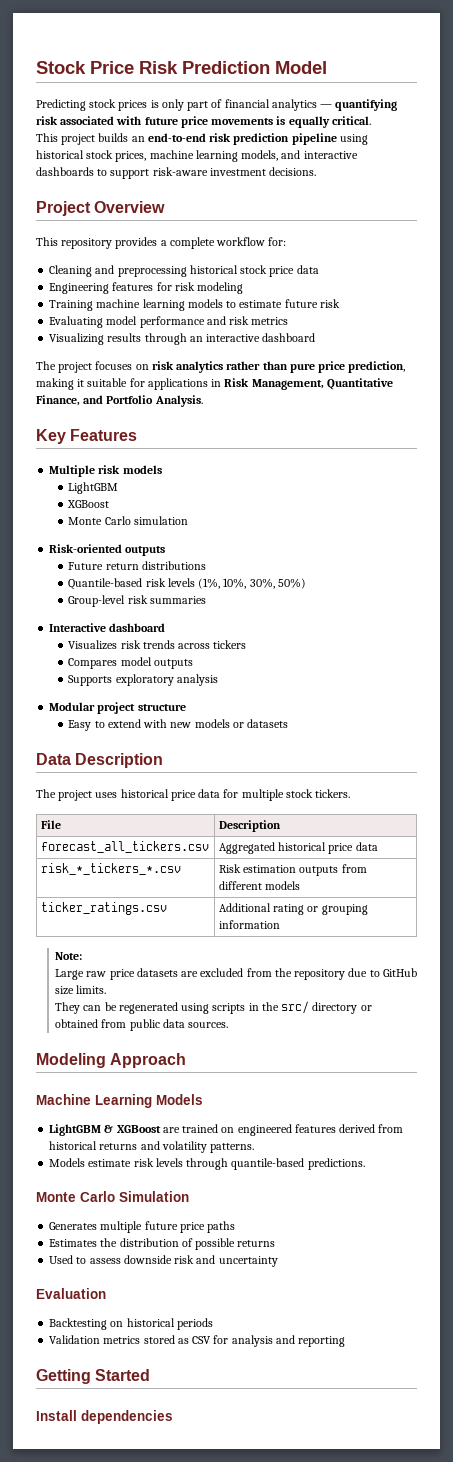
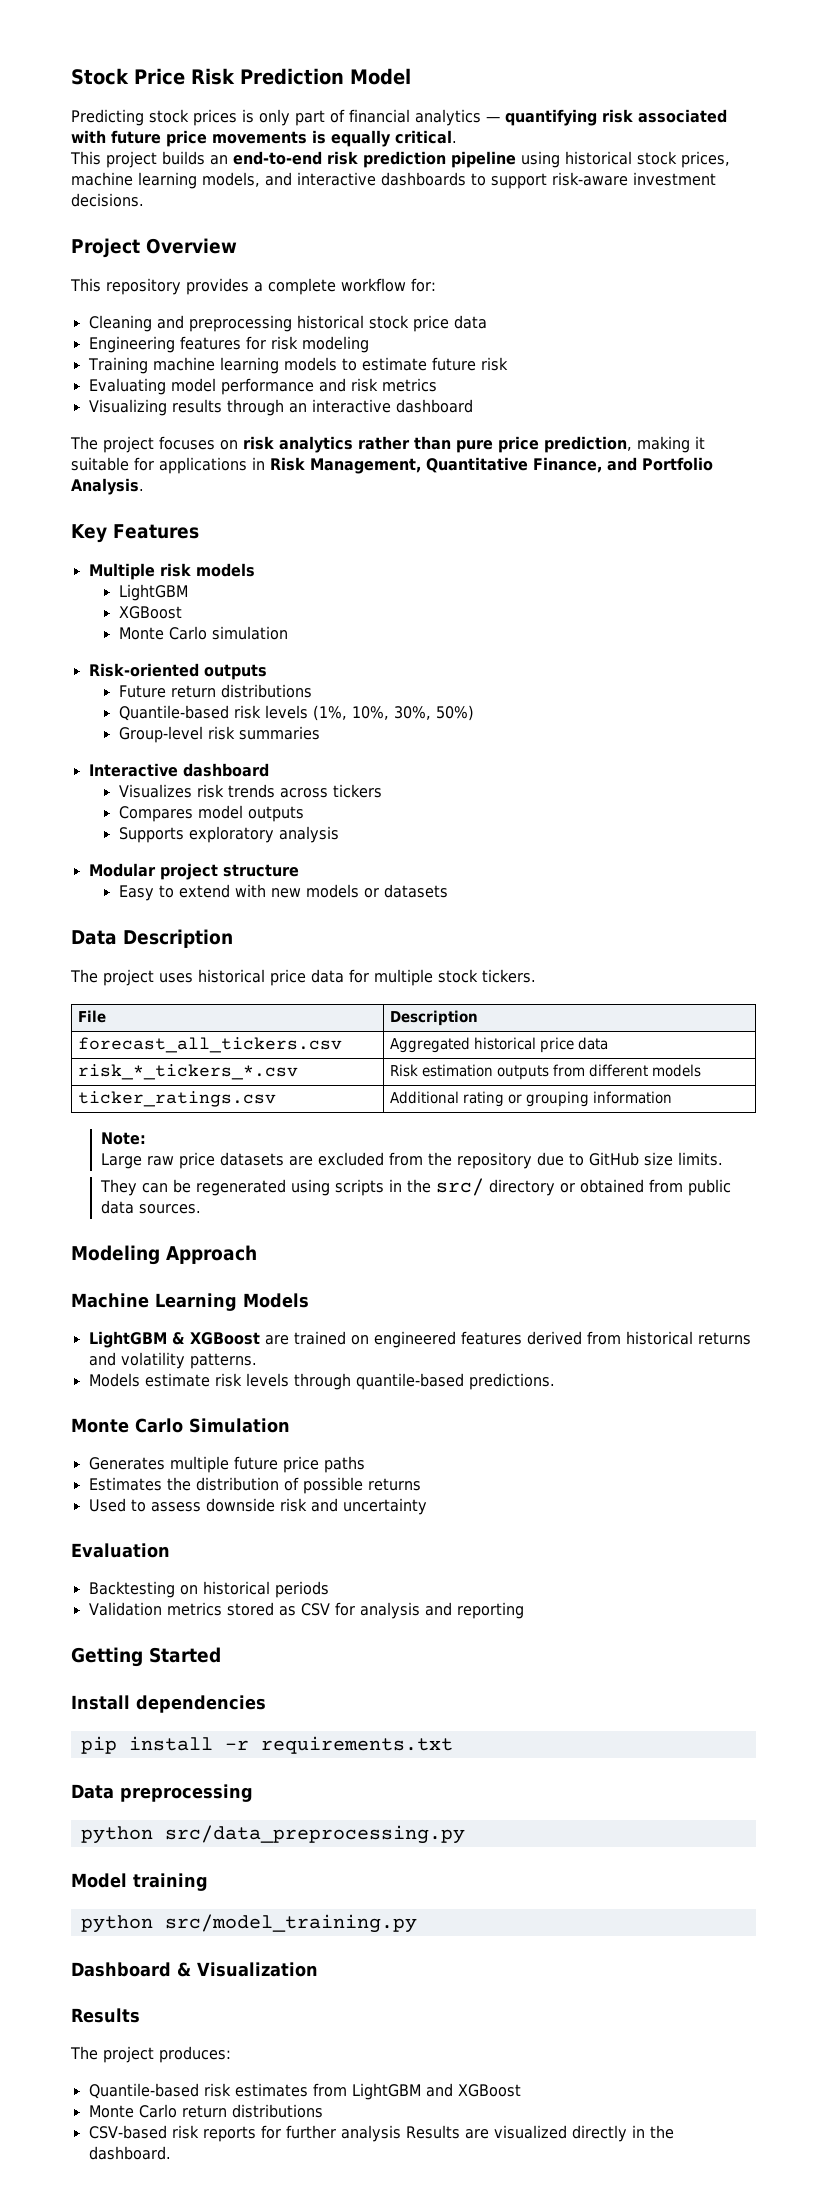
+ pip install -r requirements.txt
+ Data preprocessing
+ python src/data_preprocessing.py
+ Model training
+ python src/model_training.py
+ Dashboard & Visualization
+ Results
+ The project produces:
+ Quantile-based risk estimates from LightGBM and XGBoost
+ Monte Carlo return distributions
+ CSV-based risk reports for further analysis Results are visualized directly in the dashboard.

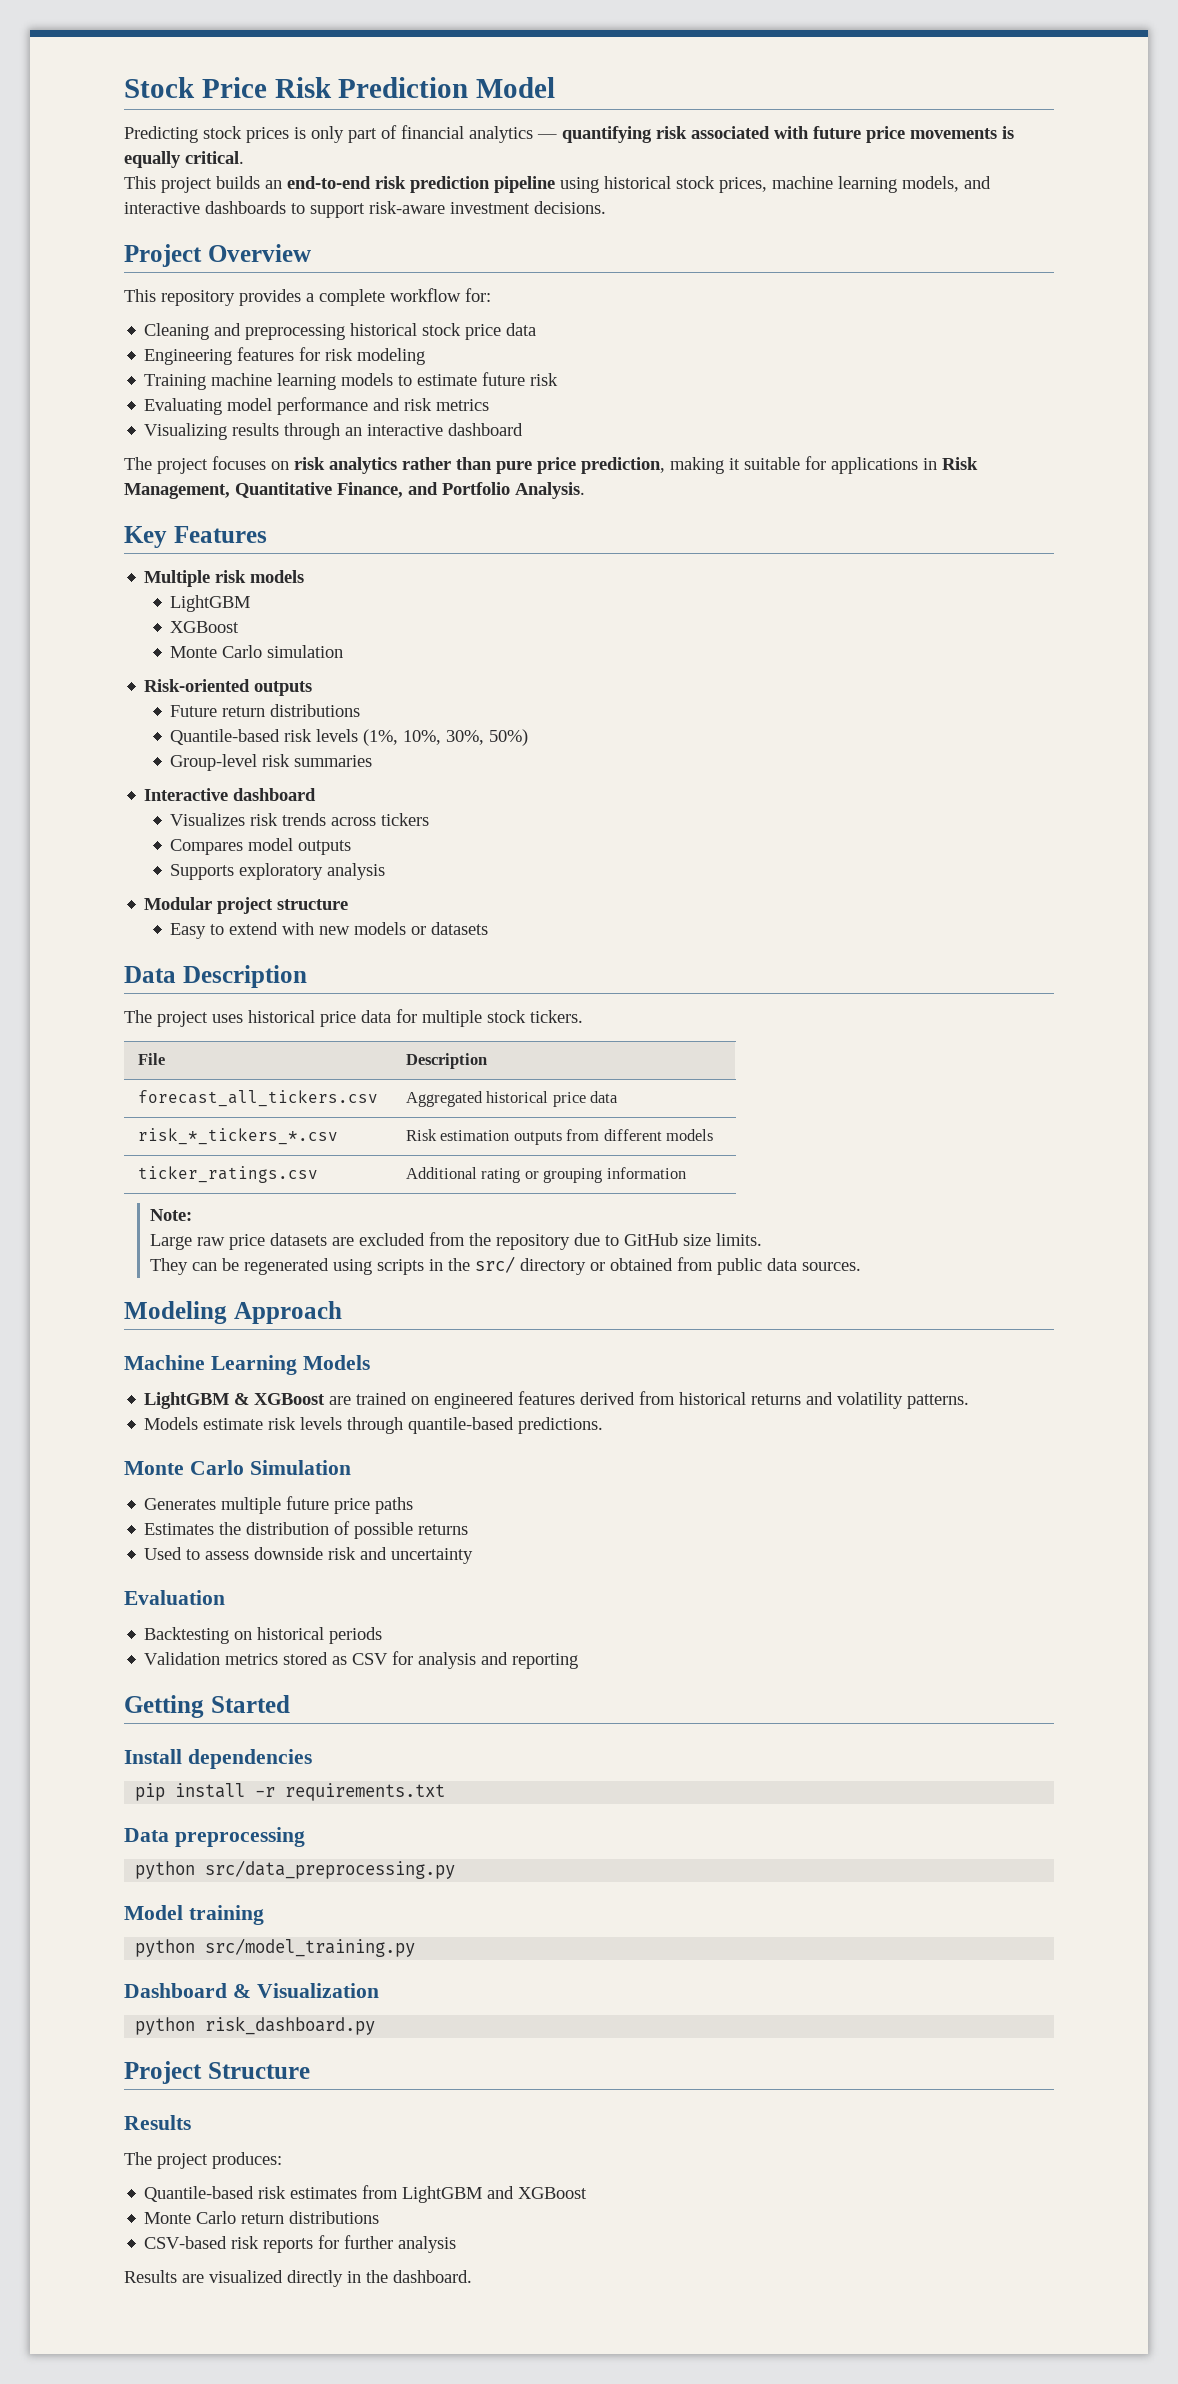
+ python risk_dashboard.py
+ Project Structure
- CSV-based risk reports for further analysis Results are visualized directly in the dashboard.
+ CSV-based risk reports for further analysis
+ Results are visualized directly in the dashboard.

